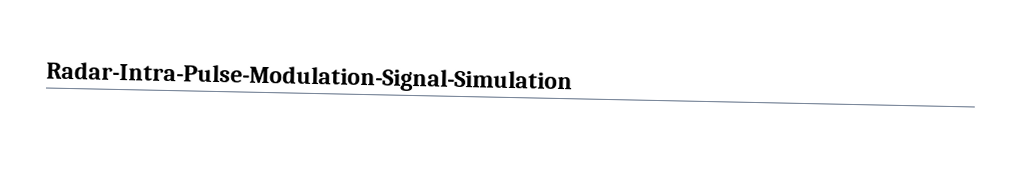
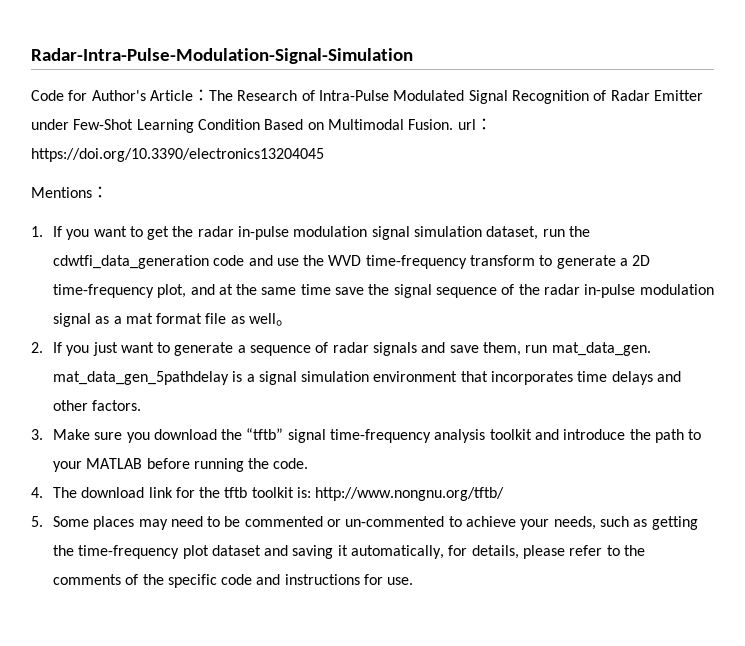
+ Code for Author's Article：The Research of Intra-Pulse Modulated Signal Recognition of Radar Emitter under Few-Shot Learning Condition Based on Multimodal Fusion. url：https://doi.org/10.3390/electronics13204045
+ Mentions：
+ 1. If you want to get the radar in-pulse modulation signal simulation dataset, run the cdwtfi_data_generation code and use the WVD time-frequency transform to generate a 2D time-frequency plot, and at the same time save the signal sequence of the radar in-pulse modulation signal as a mat format file as well。
+ 2. If you just want to generate a sequence of radar signals and save them, run mat_data_gen. mat_data_gen_5pathdelay is a signal simulation environment that incorporates time delays and other factors.
+ 3. Make sure you download the “tftb” signal time-frequency analysis toolkit and introduce the path to your MATLAB before running the code.
+ 4. The download link for the tftb toolkit is: http://www.nongnu.org/tftb/
+ 5. Some places may need to be commented or un-commented to achieve your needs, such as getting the time-frequency plot dataset and saving it automatically, for details, please refer to the comments of the specific code and instructions for use.

